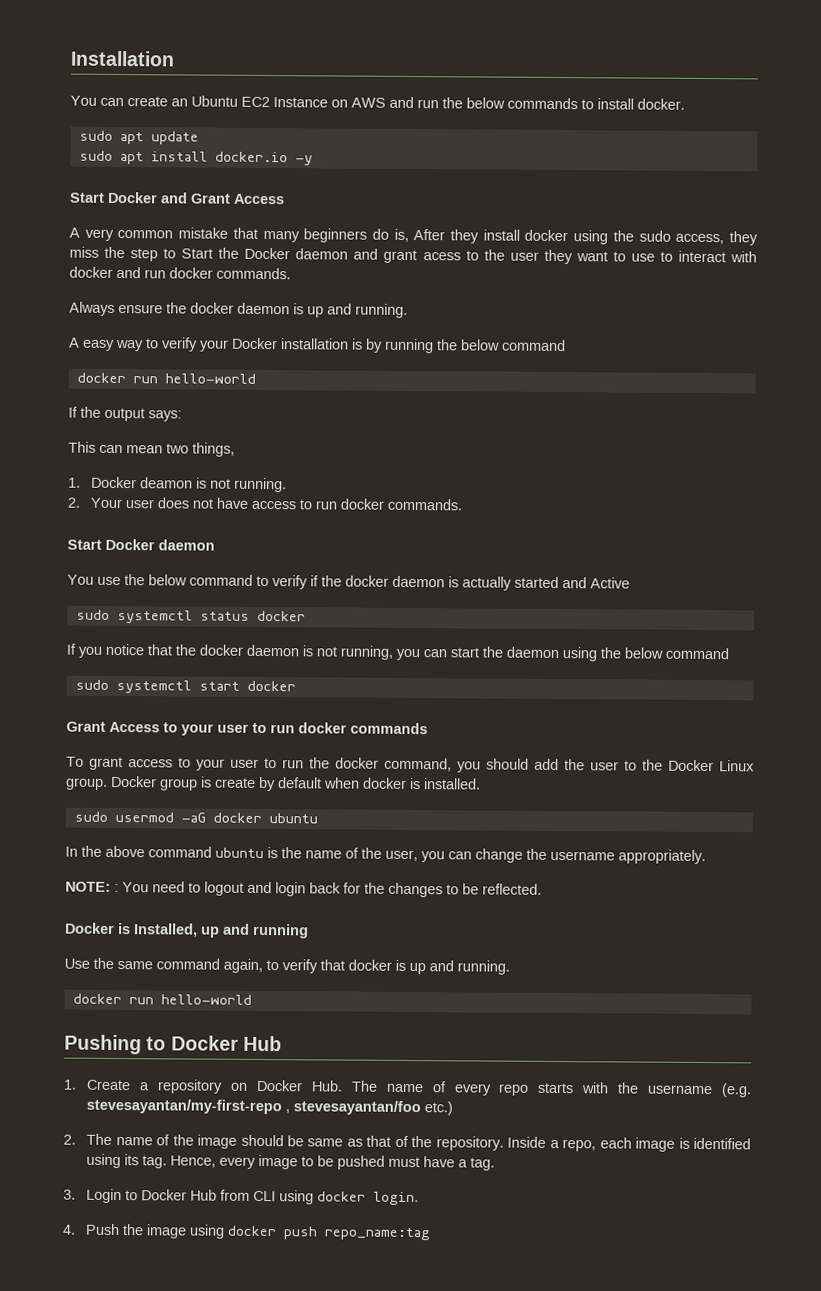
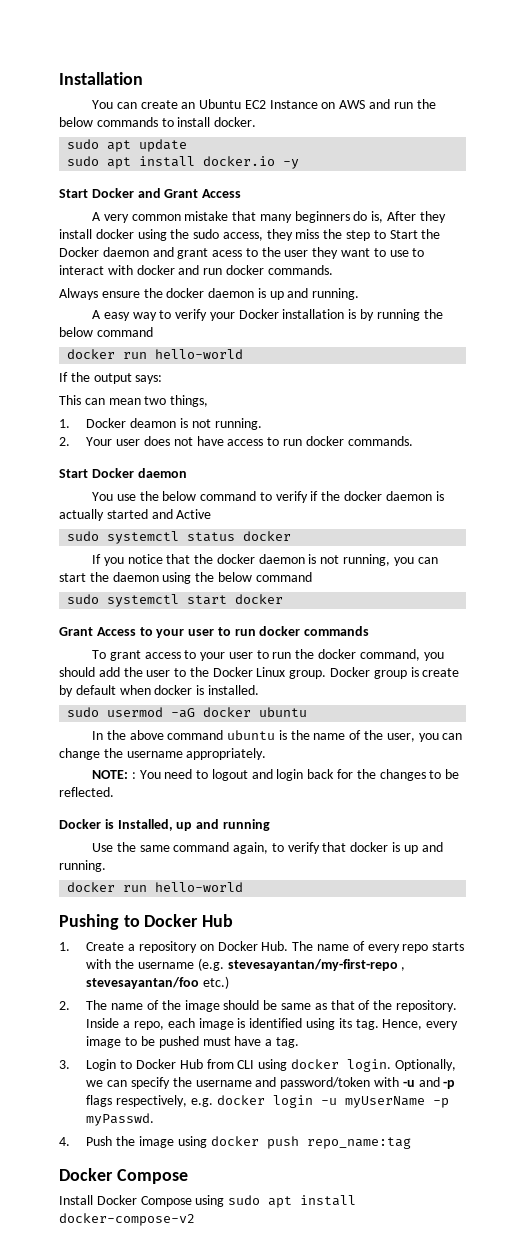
+ Optionally, we can specify the username and password/token with -u and -p flags respectively, e.g. docker login -u myUserName -p myPasswd.
  4. Push the image using docker push repo_name:tag
+ Docker Compose
+ Install Docker Compose using sudo apt install docker-compose-v2

